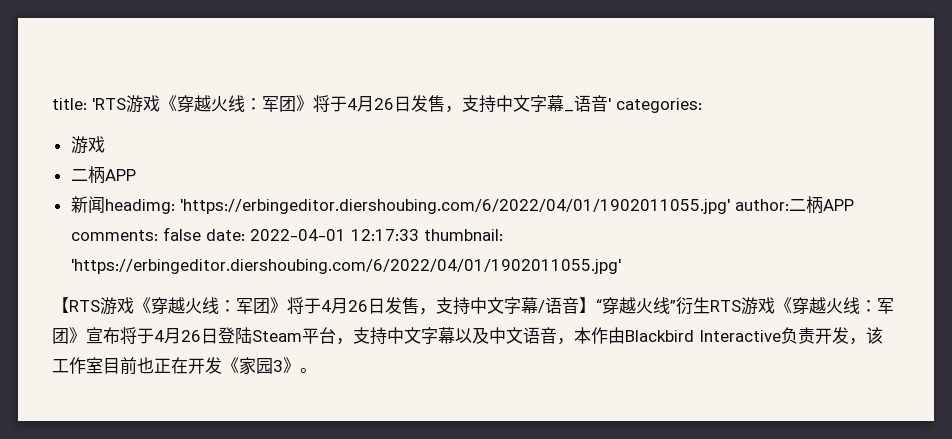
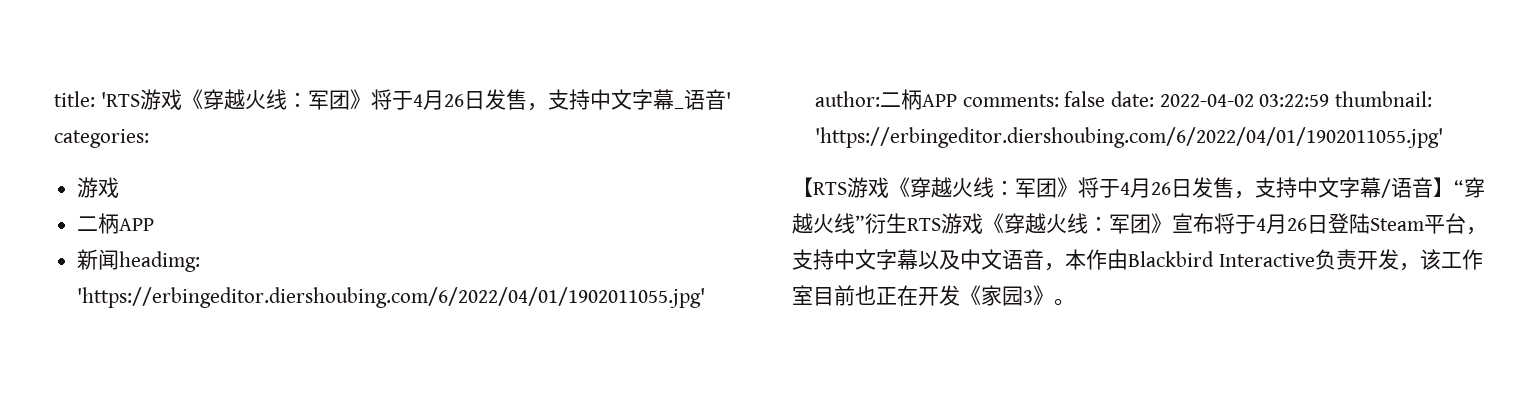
- 新闻headimg: 'https://erbingeditor.diershoubing.com/6/2022/04/01/1902011055.jpg' author:二柄APP comments: false date: 2022-04-01 12:17:33 thumbnail: 'https://erbingeditor.diershoubing.com/6/2022/04/01/1902011055.jpg'
+ 新闻headimg: 'https://erbingeditor.diershoubing.com/6/2022/04/01/1902011055.jpg' author:二柄APP comments: false date: 2022-04-02 03:22:59 thumbnail: 'https://erbingeditor.diershoubing.com/6/2022/04/01/1902011055.jpg'

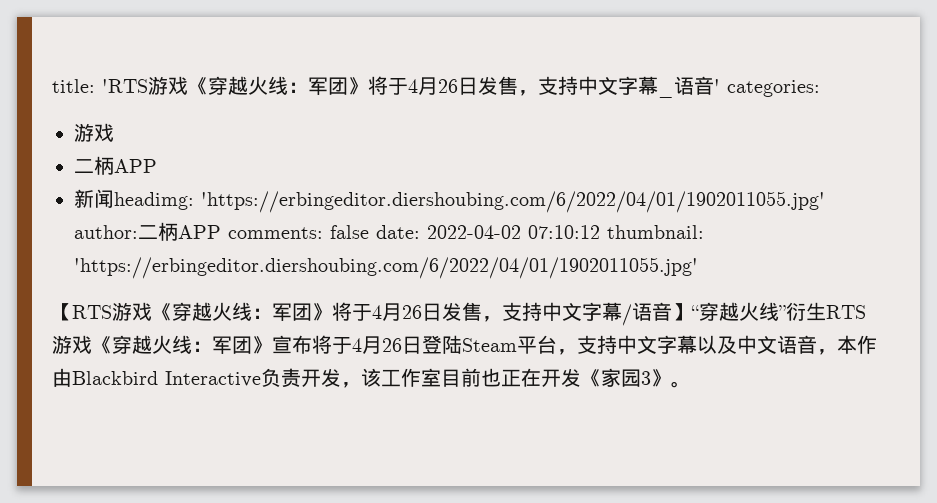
- 新闻headimg: 'https://erbingeditor.diershoubing.com/6/2022/04/01/1902011055.jpg' author:二柄APP comments: false date: 2022-04-02 03:22:59 thumbnail: 'https://erbingeditor.diershoubing.com/6/2022/04/01/1902011055.jpg'
+ 新闻headimg: 'https://erbingeditor.diershoubing.com/6/2022/04/01/1902011055.jpg' author:二柄APP comments: false date: 2022-04-02 07:10:12 thumbnail: 'https://erbingeditor.diershoubing.com/6/2022/04/01/1902011055.jpg'

